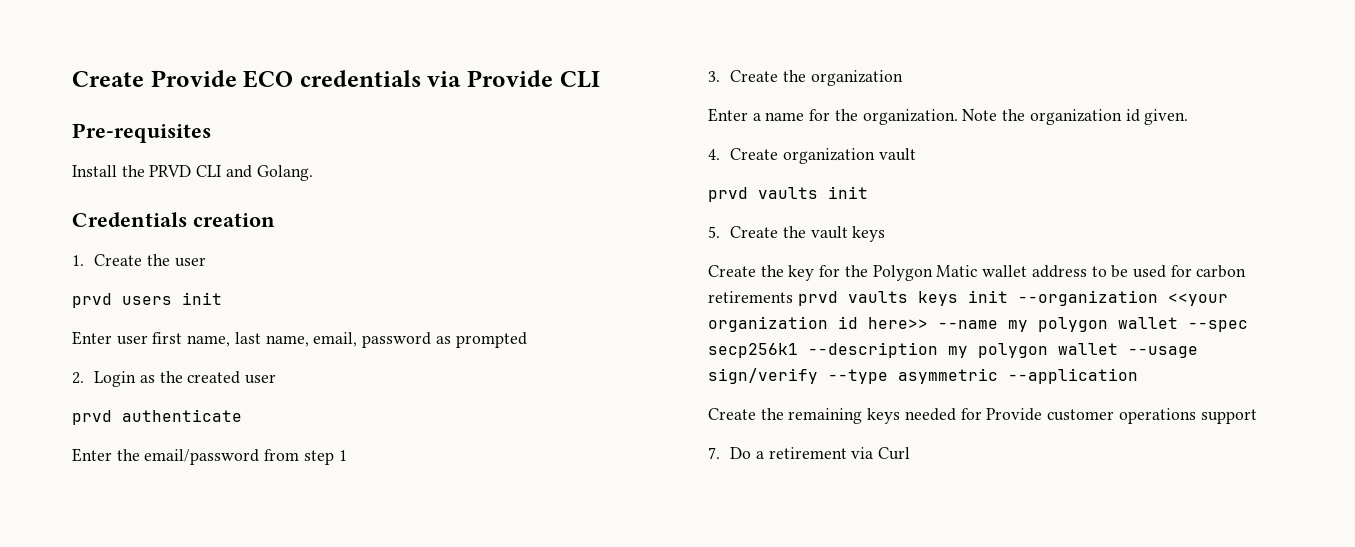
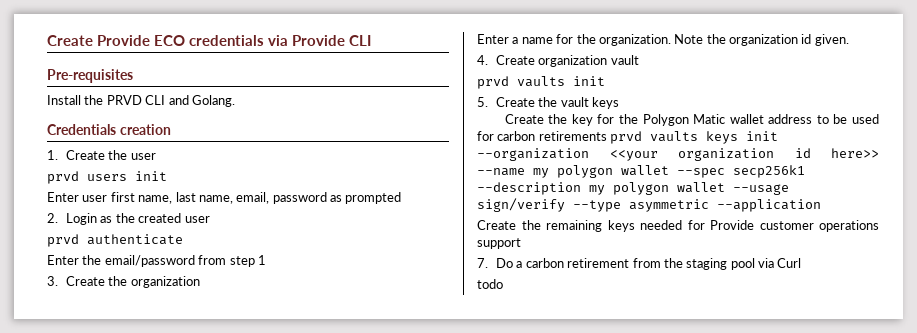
- 7. Do a retirement via Curl
+ 7. Do a carbon retirement from the staging pool via Curl
+ todo

